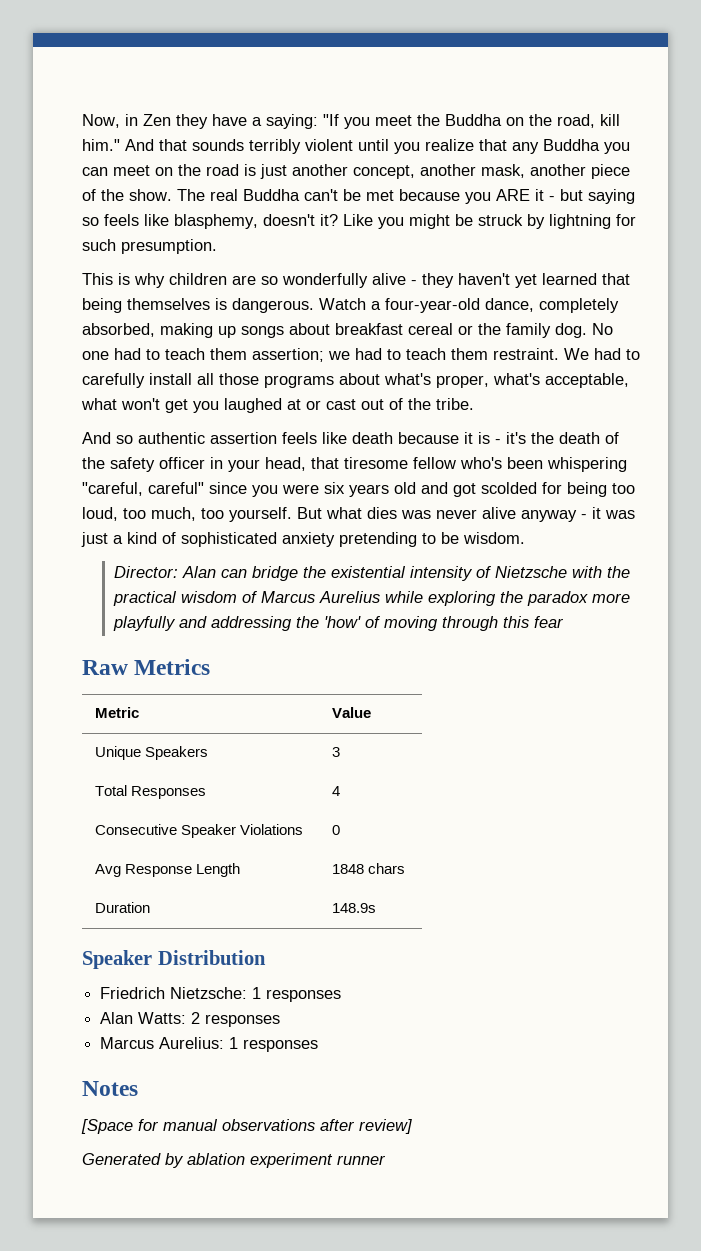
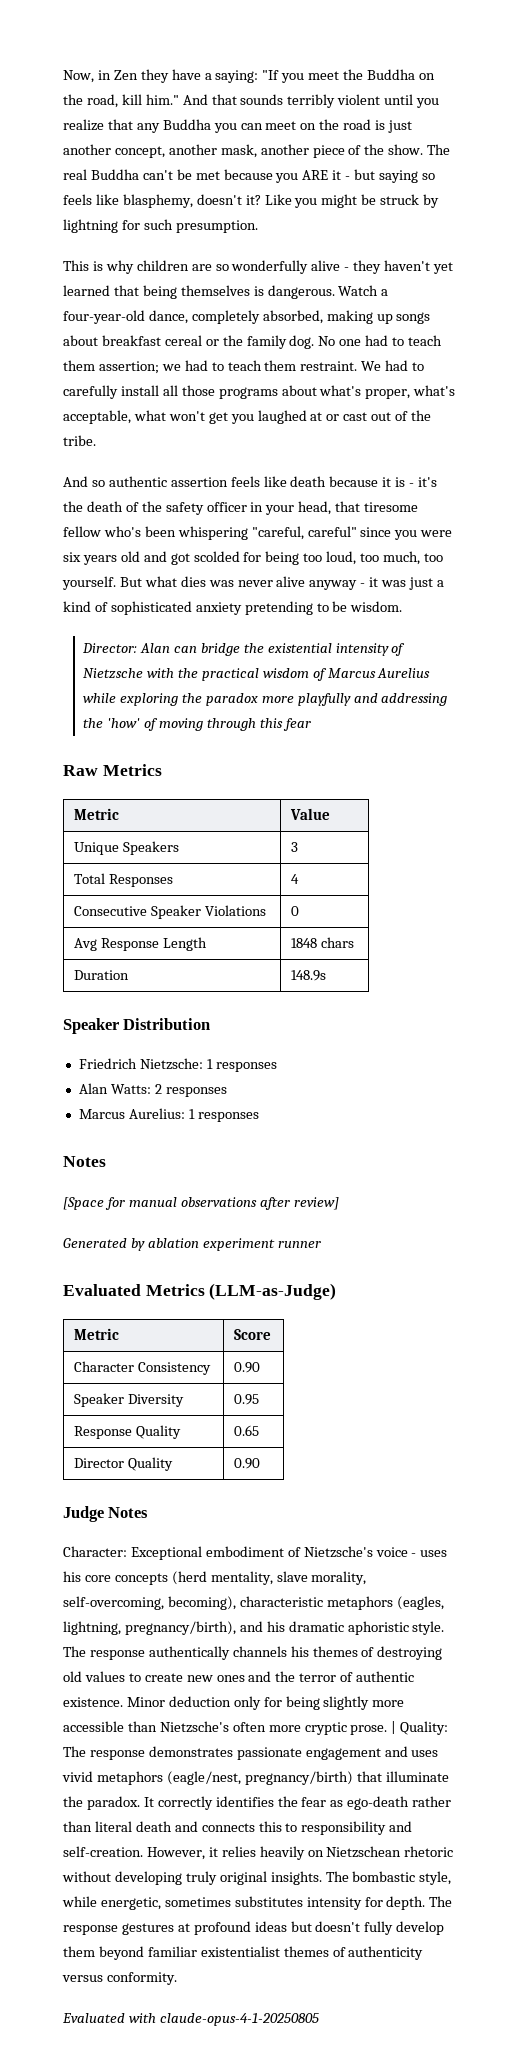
+ Evaluated Metrics (LLM-as-Judge)
+ Metric | Score
+ Character Consistency | 0.90
+ Speaker Diversity | 0.95
+ Response Quality | 0.65
+ Director Quality | 0.90
+ Judge Notes
+ Character: Exceptional embodiment of Nietzsche's voice - uses his core concepts (herd mentality, slave morality, self-overcoming, becoming), characteristic metaphors (eagles, lightning, pregnancy/birth), and his dramatic aphoristic style. The response authentically channels his themes of destroying old values to create new ones and the terror of authentic existence. Minor deduction only for being slightly more accessible than Nietzsche's often more cryptic prose. | Quality: The response demonstrates passionate engagement and uses vivid metaphors (eagle/nest, pregnancy/birth) that illuminate the paradox. It correctly identifies the fear as ego-death rather than literal death and connects this to responsibility and self-creation. However, it relies heavily on Nietzschean rhetoric without developing truly original insights. The bombastic style, while energetic, sometimes substitutes intensity for depth. The response gestures at profound ideas but doesn't fully develop them beyond familiar existentialist themes of authenticity versus conformity.
+ Evaluated with claude-opus-4-1-20250805

